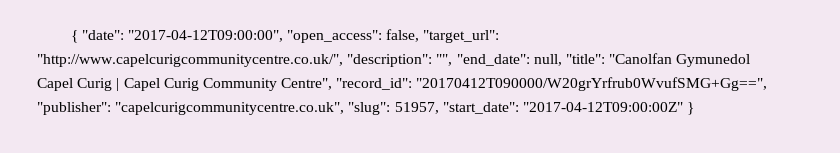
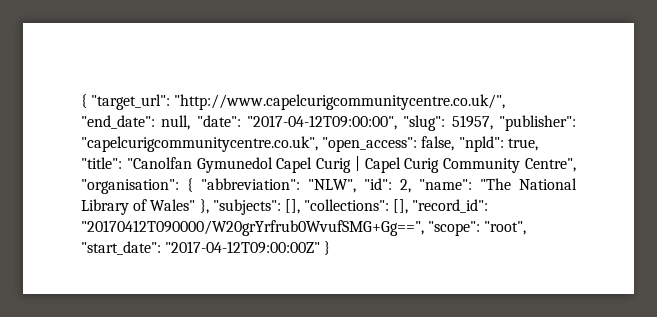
- { "date": "2017-04-12T09:00:00", "open_access": false, "target_url": "http://www.capelcurigcommunitycentre.co.uk/", "description": "", "end_date": null, "title": "Canolfan Gymunedol Capel Curig | Capel Curig Community Centre", "record_id": "20170412T090000/W20grYrfrub0WvufSMG+Gg==", "publisher": "capelcurigcommunitycentre.co.uk", "slug": 51957, "start_date": "2017-04-12T09:00:00Z" }
+ { "target_url": "http://www.capelcurigcommunitycentre.co.uk/", "end_date": null, "date": "2017-04-12T09:00:00", "slug": 51957, "publisher": "capelcurigcommunitycentre.co.uk", "open_access": false, "npld": true, "title": "Canolfan Gymunedol Capel Curig | Capel Curig Community Centre", "organisation": { "abbreviation": "NLW", "id": 2, "name": "The National Library of Wales" }, "subjects": [], "collections": [], "record_id": "20170412T090000/W20grYrfrub0WvufSMG+Gg==", "scope": "root", "start_date": "2017-04-12T09:00:00Z" }

